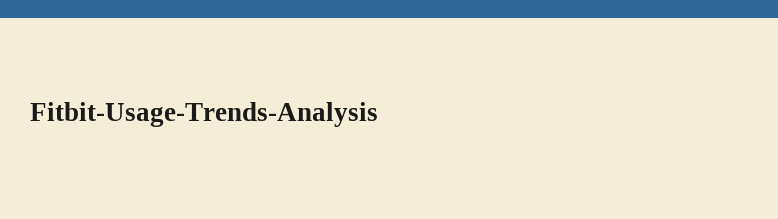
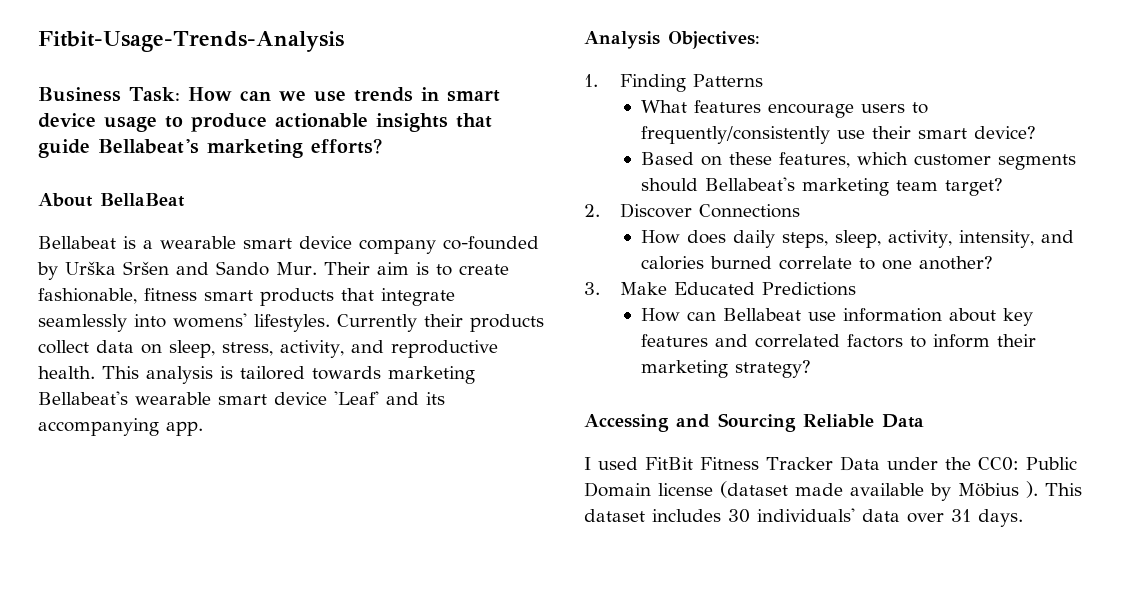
+ Business Task: How can we use trends in smart device usage to produce actionable insights that guide Bellabeat's marketing efforts?
+ About BellaBeat
+ Bellabeat is a wearable smart device company co-founded by Urška Sršen and Sando Mur. Their aim is to create fashionable, fitness smart products that integrate seamlessly into womens' lifestyles. Currently their products collect data on sleep, stress, activity, and reproductive health. This analysis is tailored towards marketing Bellabeat's wearable smart device 'Leaf' and its accompanying app.
+ Analysis Objectives:
+ 1. Finding Patterns
+ What features encourage users to frequently/consistently use their smart device?
+ Based on these features, which customer segments should Bellabeat's marketing team target?
+ 2. Discover Connections
+ How does daily steps, sleep, activity, intensity, and calories burned correlate to one another?
+ 3. Make Educated Predictions
+ How can Bellabeat use information about key features and correlated factors to inform their marketing strategy?
+ Accessing and Sourcing Reliable Data
+ I used FitBit Fitness Tracker Data under the CC0: Public Domain license (dataset made available by Möbius ). This dataset includes 30 individuals' data over 31 days.

